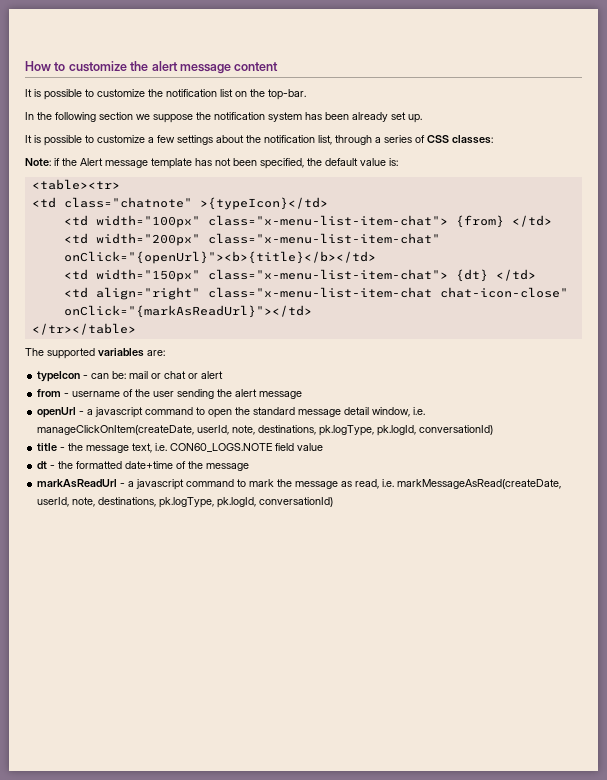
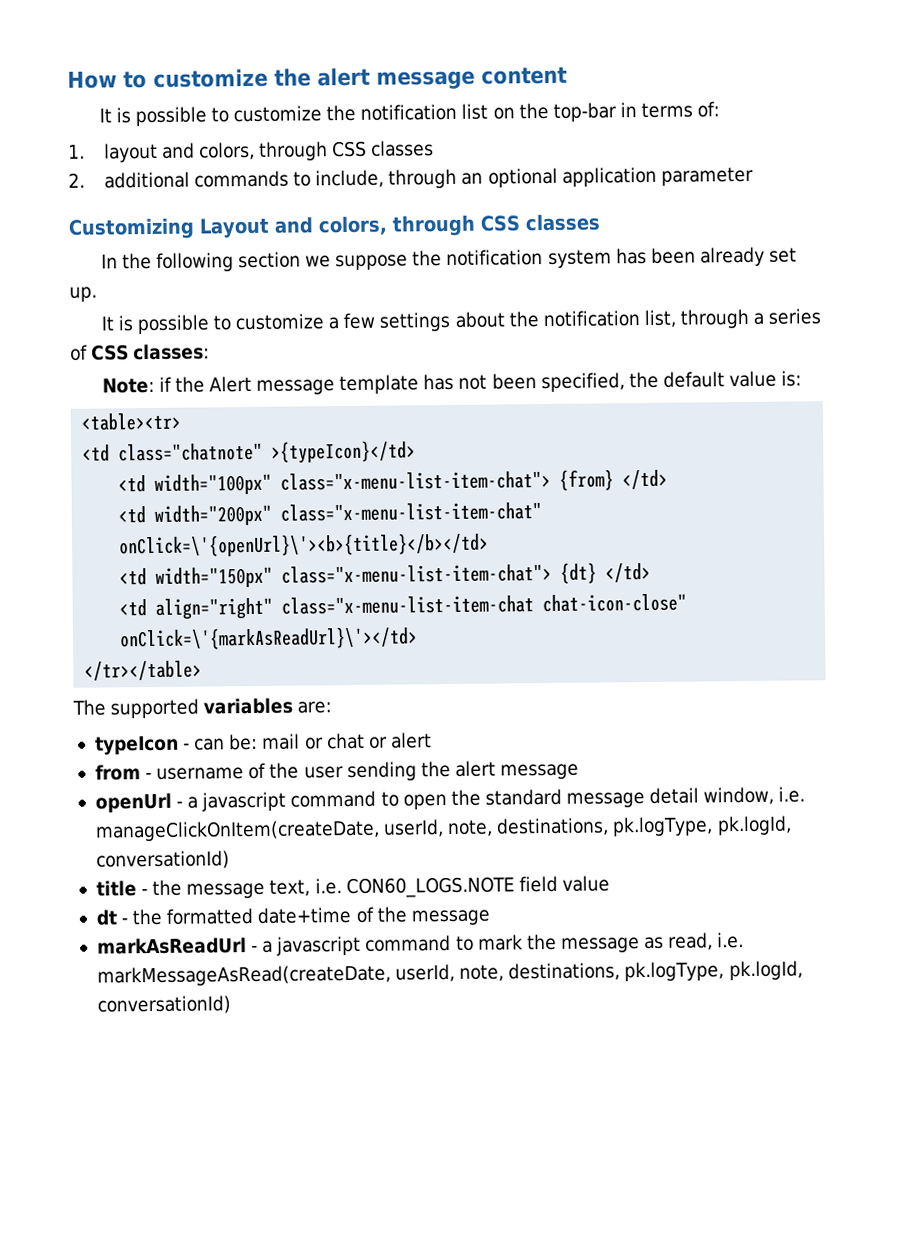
- It is possible to customize the notification list on the top-bar.
+ It is possible to customize the notification list on the top-bar in terms of:
+ 1. layout and colors, through CSS classes
+ 2. additional commands to include, through an optional application parameter
+ Customizing Layout and colors, through CSS classes
- <td width="200px" class="x-menu-list-item-chat" onClick="{openUrl}"><b>{title}</b></td>
+ <td width="200px" class="x-menu-list-item-chat" onClick=\'{openUrl}\'><b>{title}</b></td>
- <td align="right" class="x-menu-list-item-chat chat-icon-close" onClick="{markAsReadUrl}"></td>
+ <td align="right" class="x-menu-list-item-chat chat-icon-close" onClick=\'{markAsReadUrl}\'></td>

